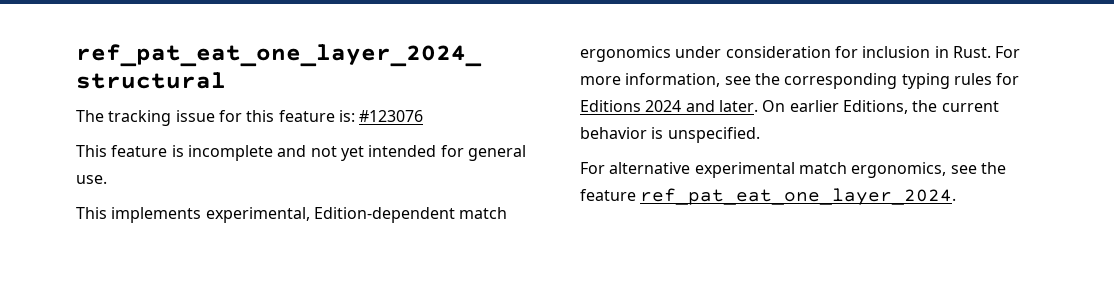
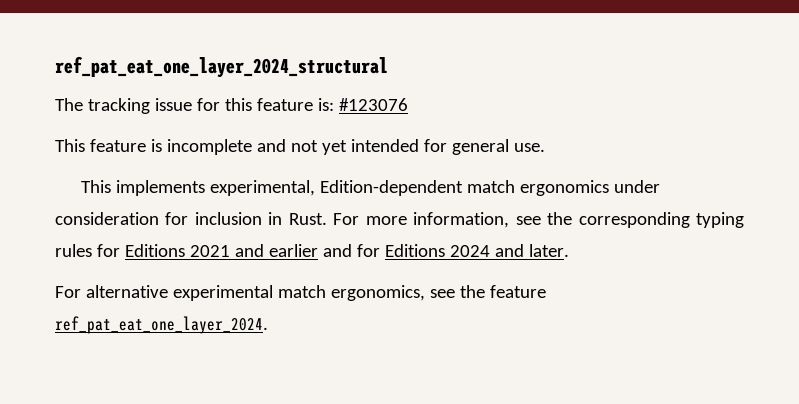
- For more information, see the corresponding typing rules for Editions 2024 and later. On earlier Editions, the current behavior is unspecified.
+ For more information, see the corresponding typing rules for Editions 2021 and earlier and for Editions 2024 and later.

